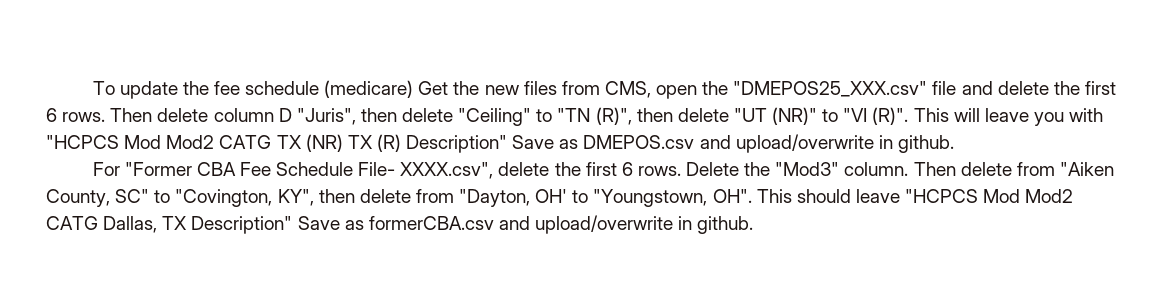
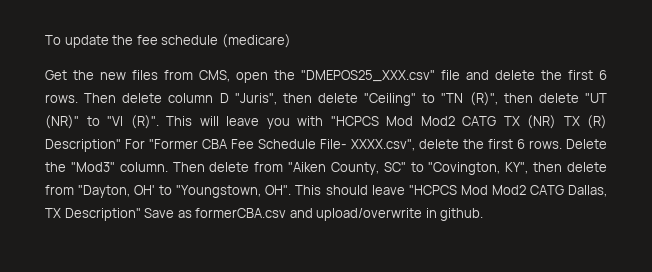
- To update the fee schedule (medicare) Get the new files from CMS, open the "DMEPOS25_XXX.csv" file and delete the first 6 rows.
+ To update the fee schedule (medicare)
+ Get the new files from CMS, open the "DMEPOS25_XXX.csv" file and delete the first 6 rows.
- Then delete column D "Juris", then delete "Ceiling" to "TN (R)", then delete "UT (NR)" to "VI (R)". This will leave you with "HCPCS Mod Mod2 CATG TX (NR) TX (R) Description" Save as DMEPOS.csv and upload/overwrite in github.
- For "Former CBA Fee Schedule File- XXXX.csv", delete the first 6 rows.
+ Then delete column D "Juris", then delete "Ceiling" to "TN (R)", then delete "UT (NR)" to "VI (R)". This will leave you with "HCPCS Mod Mod2 CATG TX (NR) TX (R) Description" For "Former CBA Fee Schedule File- XXXX.csv", delete the first 6 rows.

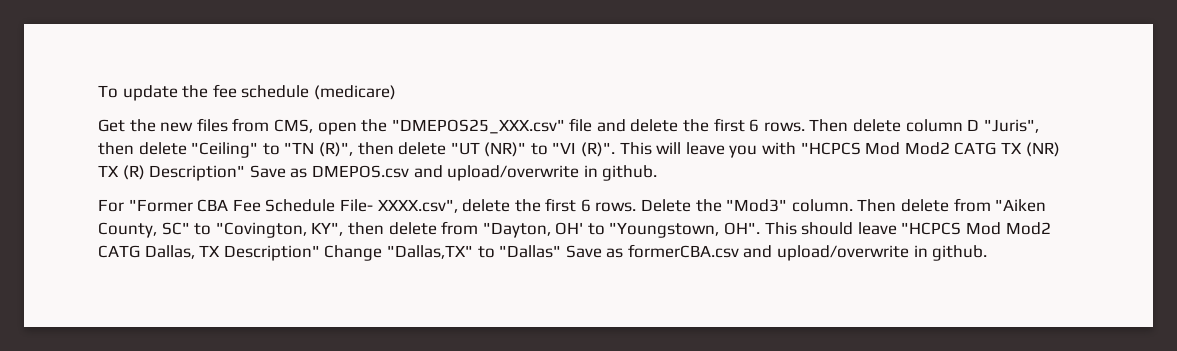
- Then delete column D "Juris", then delete "Ceiling" to "TN (R)", then delete "UT (NR)" to "VI (R)". This will leave you with "HCPCS Mod Mod2 CATG TX (NR) TX (R) Description" For "Former CBA Fee Schedule File- XXXX.csv", delete the first 6 rows.
+ Then delete column D "Juris", then delete "Ceiling" to "TN (R)", then delete "UT (NR)" to "VI (R)". This will leave you with "HCPCS Mod Mod2 CATG TX (NR) TX (R) Description" Save as DMEPOS.csv and upload/overwrite in github.
+ For "Former CBA Fee Schedule File- XXXX.csv", delete the first 6 rows.
- Then delete from "Aiken County, SC" to "Covington, KY", then delete from "Dayton, OH' to "Youngstown, OH". This should leave "HCPCS Mod Mod2 CATG Dallas, TX Description" Save as formerCBA.csv and upload/overwrite in github.
+ Then delete from "Aiken County, SC" to "Covington, KY", then delete from "Dayton, OH' to "Youngstown, OH". This should leave "HCPCS Mod Mod2 CATG Dallas, TX Description" Change "Dallas,TX" to "Dallas" Save as formerCBA.csv and upload/overwrite in github.

